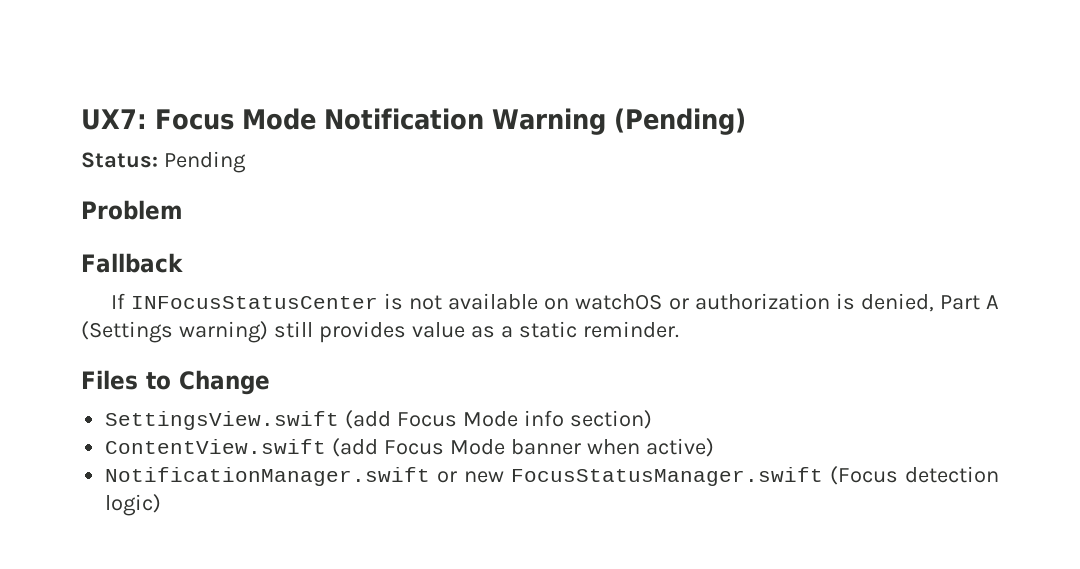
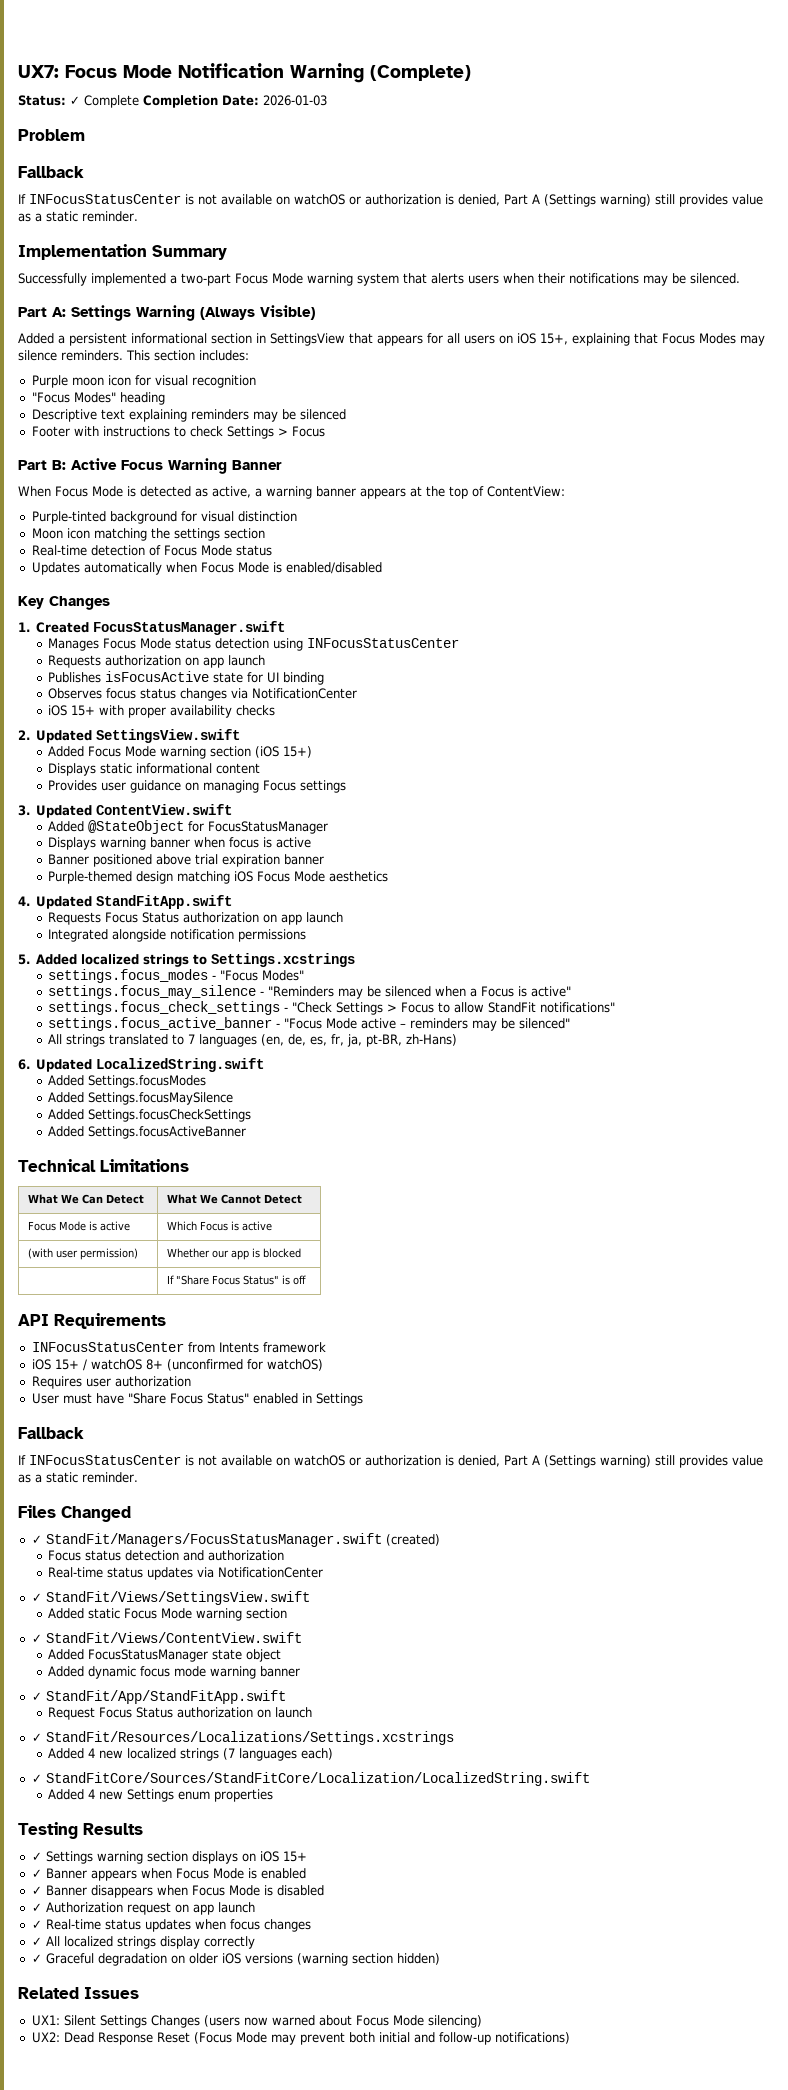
- UX7: Focus Mode Notification Warning (Pending)
+ UX7: Focus Mode Notification Warning (Complete)
- Status: Pending
+ Status: ✓ Complete Completion Date: 2026-01-03
- Files to Change
- SettingsView.swift (add Focus Mode info section)
- ContentView.swift (add Focus Mode banner when active)
- NotificationManager.swift or new FocusStatusManager.swift (Focus detection logic)
+ Implementation Summary
+ Successfully implemented a two-part Focus Mode warning system that alerts users when their notifications may be silenced.
+ Part A: Settings Warning (Always Visible)
+ Added a persistent informational section in SettingsView that appears for all users on iOS 15+, explaining that Focus Modes may silence reminders. This section includes:
+ Purple moon icon for visual recognition
+ "Focus Modes" heading
+ Descriptive text explaining reminders may be silenced
+ Footer with instructions to check Settings > Focus
+ Part B: Active Focus Warning Banner
+ When Focus Mode is detected as active, a warning banner appears at the top of ContentView:
+ Purple-tinted background for visual distinction
+ Moon icon matching the settings section
+ Real-time detection of Focus Mode status
+ Updates automatically when Focus Mode is enabled/disabled
+ Key Changes
+ 1. Created FocusStatusManager.swift
+ Manages Focus Mode status detection using INFocusStatusCenter
+ Requests authorization on app launch
+ Publishes isFocusActive state for UI binding
+ Observes focus status changes via NotificationCenter
+ iOS 15+ with proper availability checks
+ 2. Updated SettingsView.swift
+ Added Focus Mode warning section (iOS 15+)
+ Displays static informational content
+ Provides user guidance on managing Focus settings
+ 3. Updated ContentView.swift
+ Added @StateObject for FocusStatusManager
+ Displays warning banner when focus is active
+ Banner positioned above trial expiration banner
+ Purple-themed design matching iOS Focus Mode aesthetics
+ 4. Updated StandFitApp.swift
+ Requests Focus Status authorization on app launch
+ Integrated alongside notification permissions
+ 5. Added localized strings to Settings.xcstrings
+ settings.focus_modes - "Focus Modes"
+ settings.focus_may_silence - "Reminders may be silenced when a Focus is active"
+ settings.focus_check_settings - "Check Settings > Focus to allow StandFit notifications"
+ settings.focus_active_banner - "Focus Mode active – reminders may be silenced"
+ All strings translated to 7 languages (en, de, es, fr, ja, pt-BR, zh-Hans)
+ 6. Updated LocalizedString.swift
+ Added Settings.focusModes
+ Added Settings.focusMaySilence
+ Added Settings.focusCheckSettings
+ Added Settings.focusActiveBanner
+ Technical Limitations
+ What We Can Detect | What We Cannot Detect
+ Focus Mode is active | Which Focus is active
+ (with user permission) | Whether our app is blocked
+ | If "Share Focus Status" is off
+ API Requirements
+ INFocusStatusCenter from Intents framework
+ iOS 15+ / watchOS 8+ (unconfirmed for watchOS)
+ Requires user authorization
+ User must have "Share Focus Status" enabled in Settings
+ Fallback
+ If INFocusStatusCenter is not available on watchOS or authorization is denied, Part A (Settings warning) still provides value as a static reminder.
+ Files Changed
+ ✓ StandFit/Managers/FocusStatusManager.swift (created)
+ Focus status detection and authorization
+ Real-time status updates via NotificationCenter
+ ✓ StandFit/Views/SettingsView.swift
+ Added static Focus Mode warning section
+ ✓ StandFit/Views/ContentView.swift
+ Added FocusStatusManager state object
+ Added dynamic focus mode warning banner
+ ✓ StandFit/App/StandFitApp.swift
+ Request Focus Status authorization on launch
+ ✓ StandFit/Resources/Localizations/Settings.xcstrings
+ Added 4 new localized strings (7 languages each)
+ ✓ StandFitCore/Sources/StandFitCore/Localization/LocalizedString.swift
+ Added 4 new Settings enum properties
+ Testing Results
+ ✓ Settings warning section displays on iOS 15+
+ ✓ Banner appears when Focus Mode is enabled
+ ✓ Banner disappears when Focus Mode is disabled
+ ✓ Authorization request on app launch
+ ✓ Real-time status updates when focus changes
+ ✓ All localized strings display correctly
+ ✓ Graceful degradation on older iOS versions (warning section hidden)
+ Related Issues
+ UX1: Silent Settings Changes (users now warned about Focus Mode silencing)
+ UX2: Dead Response Reset (Focus Mode may prevent both initial and follow-up notifications)

